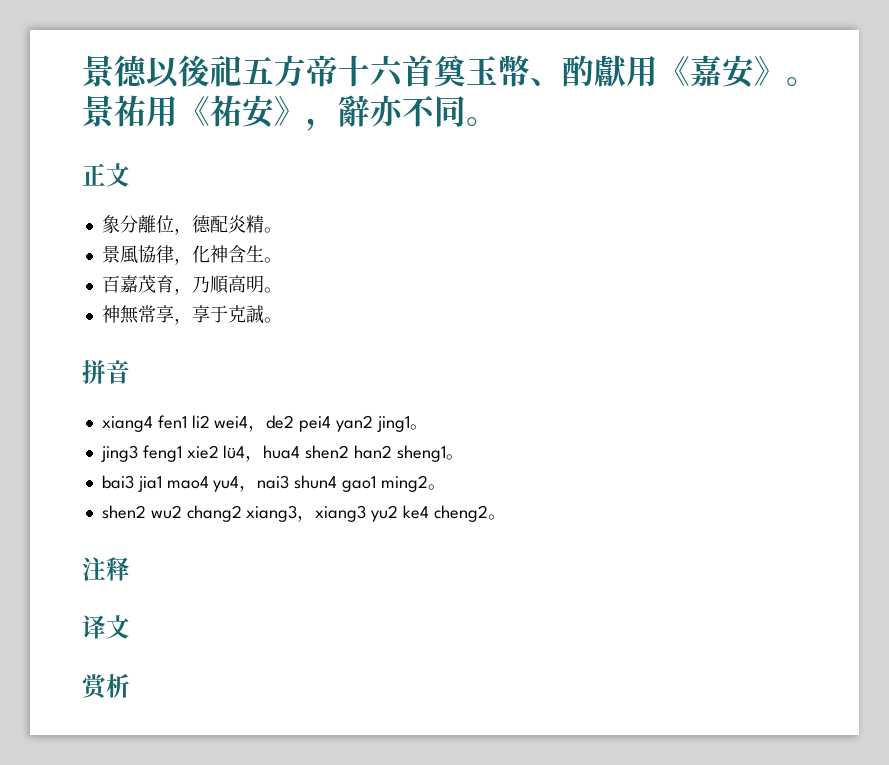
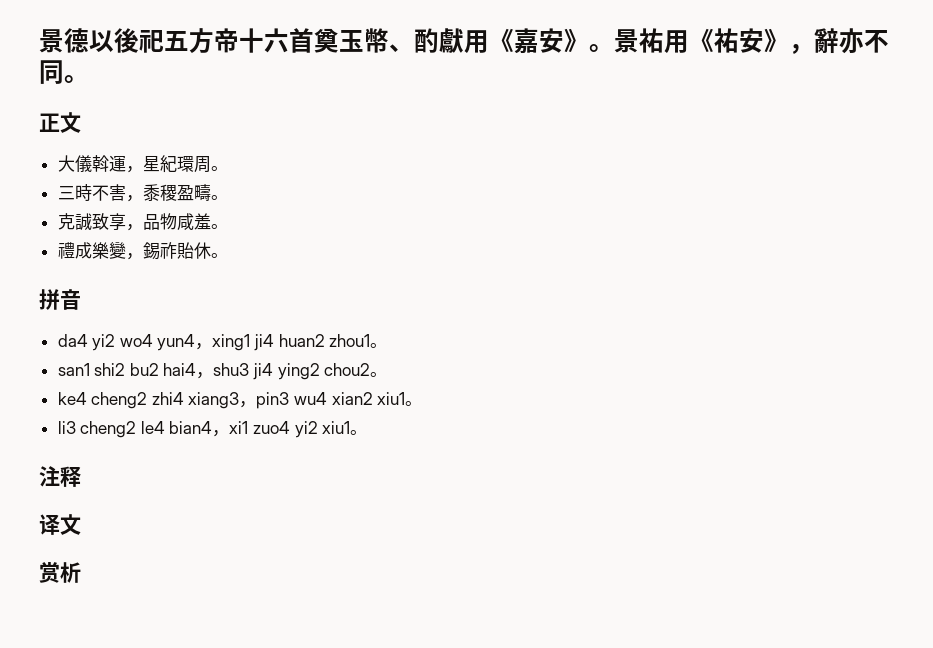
- 象分離位，德配炎精。
- 景風協律，化神含生。
- 百嘉茂育，乃順高明。
- 神無常享，享于克誠。
+ 大儀斡運，星紀環周。
+ 三時不害，黍稷盈疇。
+ 克誠致享，品物咸羞。
+ 禮成樂變，錫祚貽休。
  拼音
- xiang4 fen1 li2 wei4，de2 pei4 yan2 jing1。
- jing3 feng1 xie2 lü4，hua4 shen2 han2 sheng1。
- bai3 jia1 mao4 yu4，nai3 shun4 gao1 ming2。
- shen2 wu2 chang2 xiang3，xiang3 yu2 ke4 cheng2。
+ da4 yi2 wo4 yun4，xing1 ji4 huan2 zhou1。
+ san1 shi2 bu2 hai4，shu3 ji4 ying2 chou2。
+ ke4 cheng2 zhi4 xiang3，pin3 wu4 xian2 xiu1。
+ li3 cheng2 le4 bian4，xi1 zuo4 yi2 xiu1。

